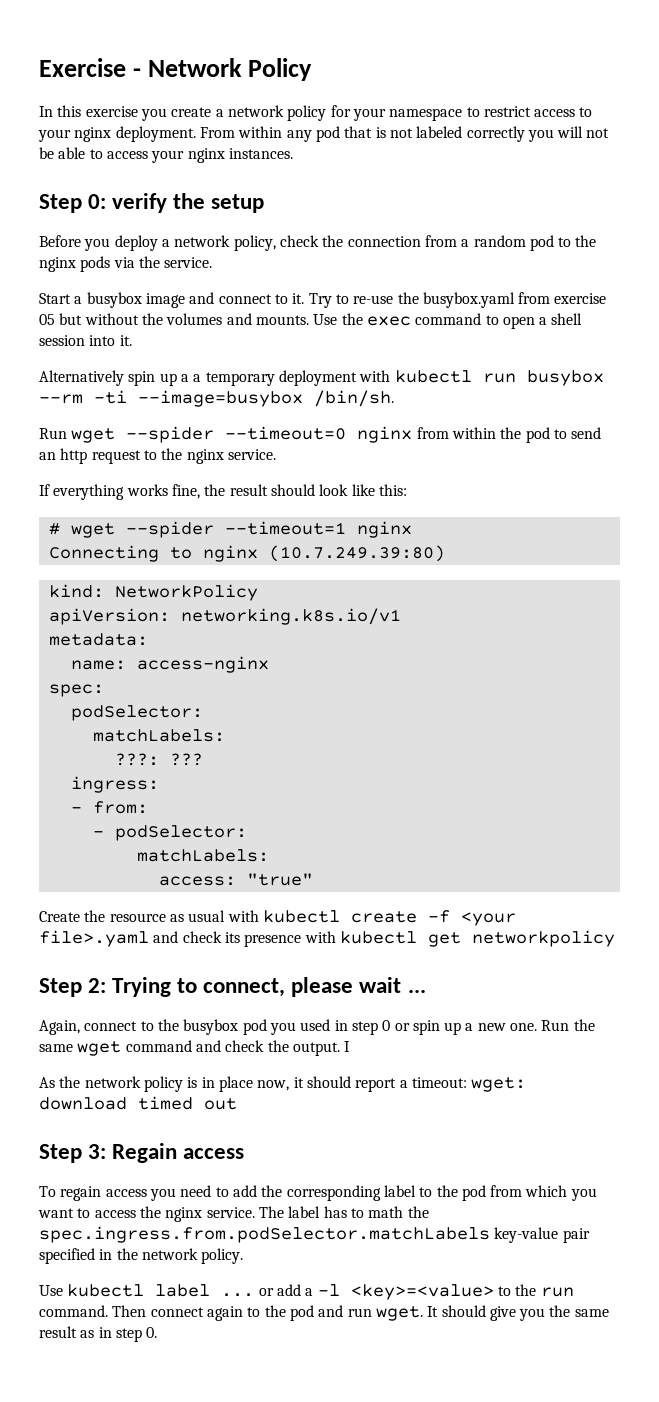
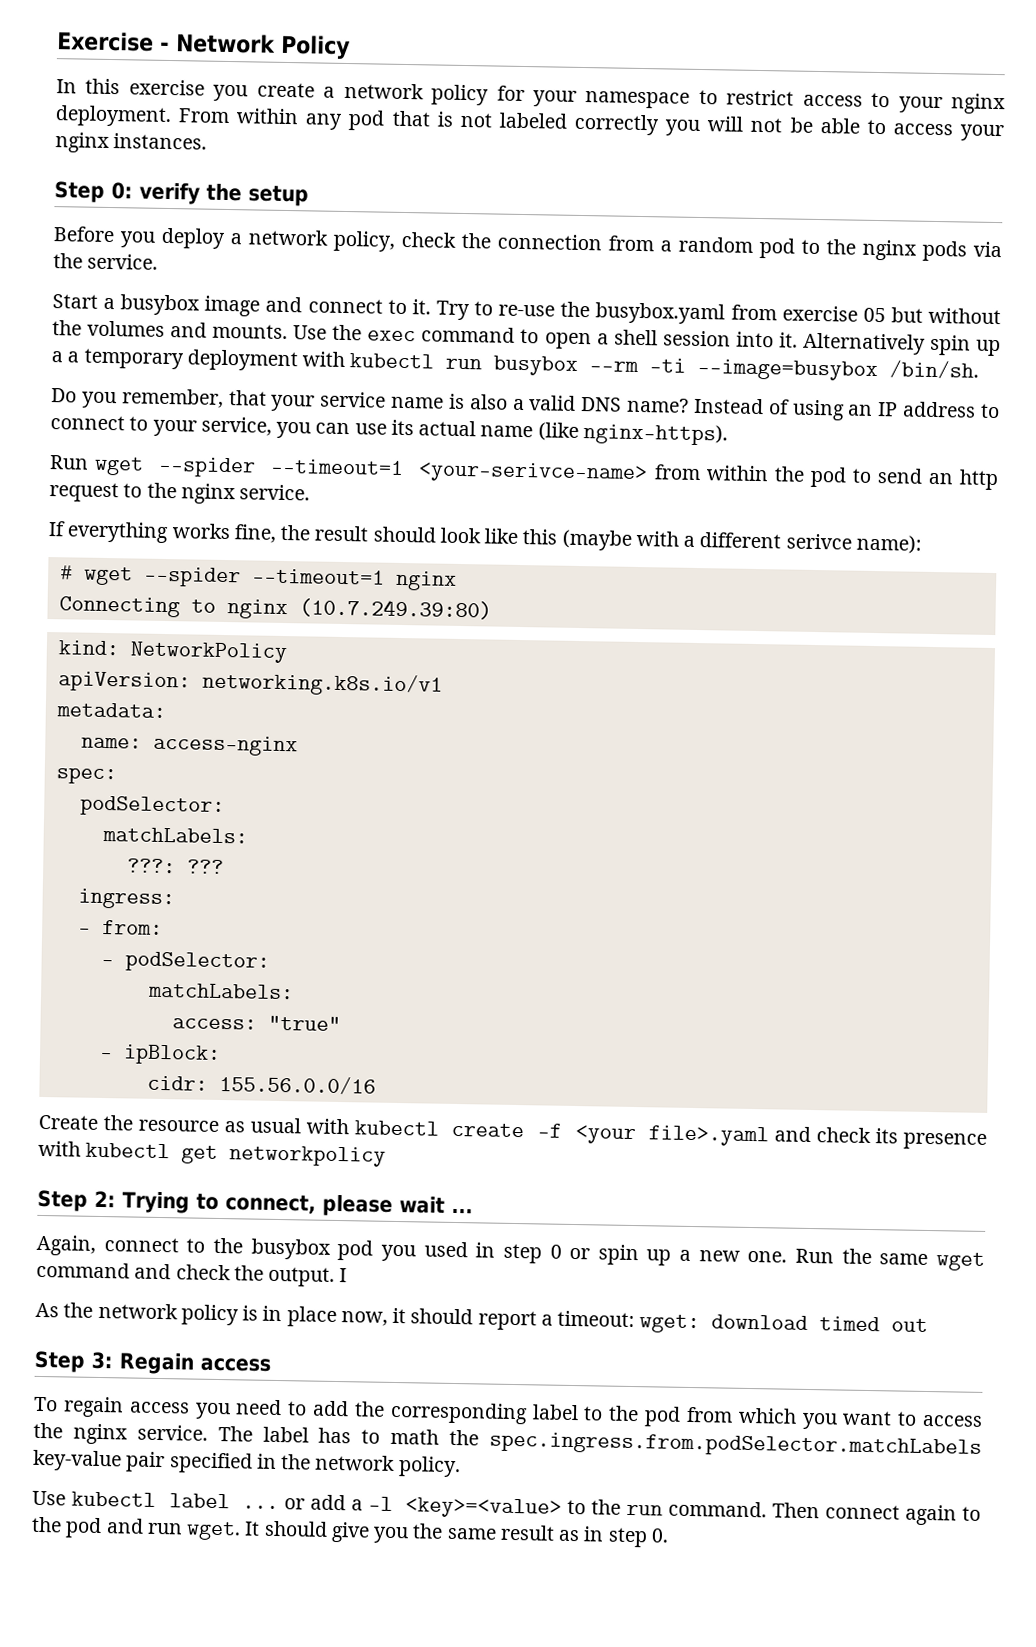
- Use the exec command to open a shell session into it.
- Alternatively spin up a a temporary deployment with kubectl run busybox --rm -ti --image=busybox /bin/sh.
+ Use the exec command to open a shell session into it. Alternatively spin up a a temporary deployment with kubectl run busybox --rm -ti --image=busybox /bin/sh.
+ Do you remember, that your service name is also a valid DNS name? Instead of using an IP address to connect to your service, you can use its actual name (like nginx-https).
- Run wget --spider --timeout=0 nginx from within the pod to send an http request to the nginx service.
+ Run wget --spider --timeout=1 <your-serivce-name> from within the pod to send an http request to the nginx service.
- If everything works fine, the result should look like this:
+ If everything works fine, the result should look like this (maybe with a different serivce name):
+ - ipBlock:
+ cidr: 155.56.0.0/16

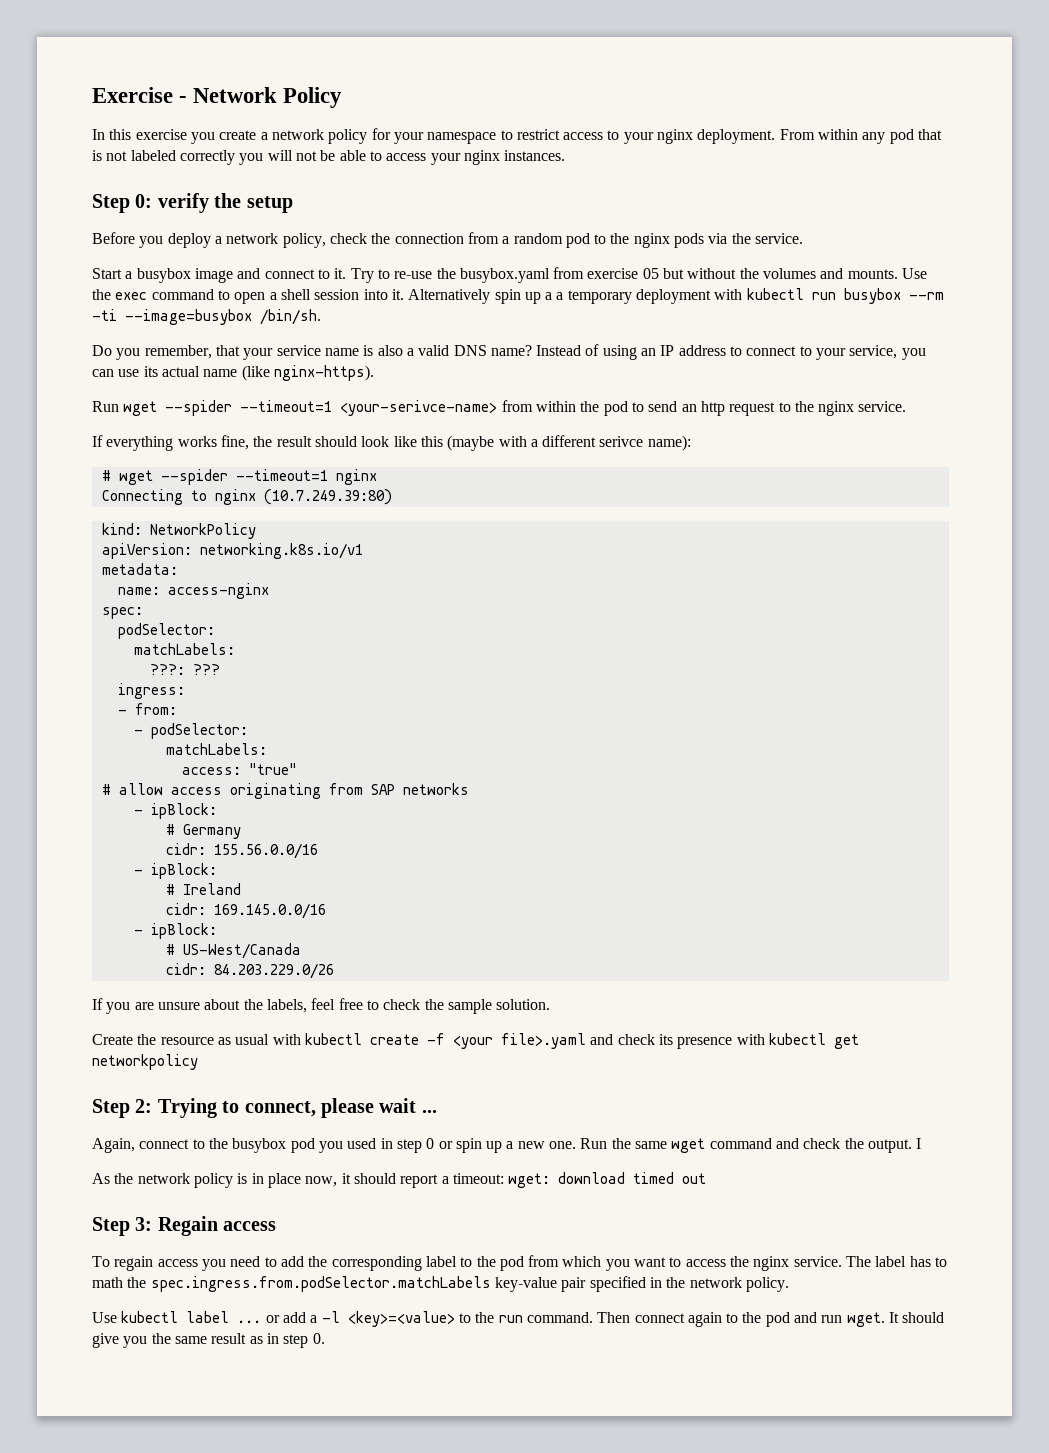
+ # allow access originating from SAP networks
  - ipBlock:
+ # Germany
  cidr: 155.56.0.0/16
+ - ipBlock:
+ # Ireland
+ cidr: 169.145.0.0/16
+ - ipBlock:
+ # US-West/Canada
+ cidr: 84.203.229.0/26
+ If you are unsure about the labels, feel free to check the sample solution.

